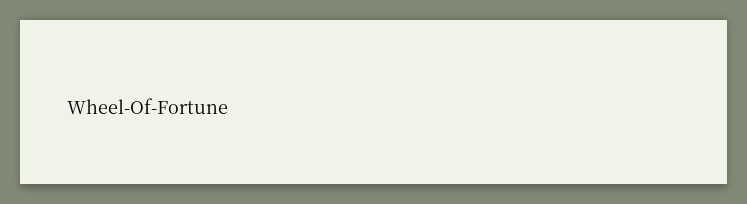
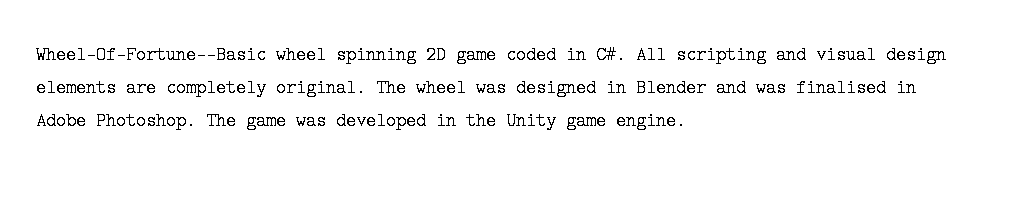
- Wheel-Of-Fortune
+ Wheel-Of-Fortune--Basic wheel spinning 2D game coded in C#. All scripting and visual design elements are completely original. The wheel was designed in Blender and was finalised in Adobe Photoshop. The game was developed in the Unity game engine.

